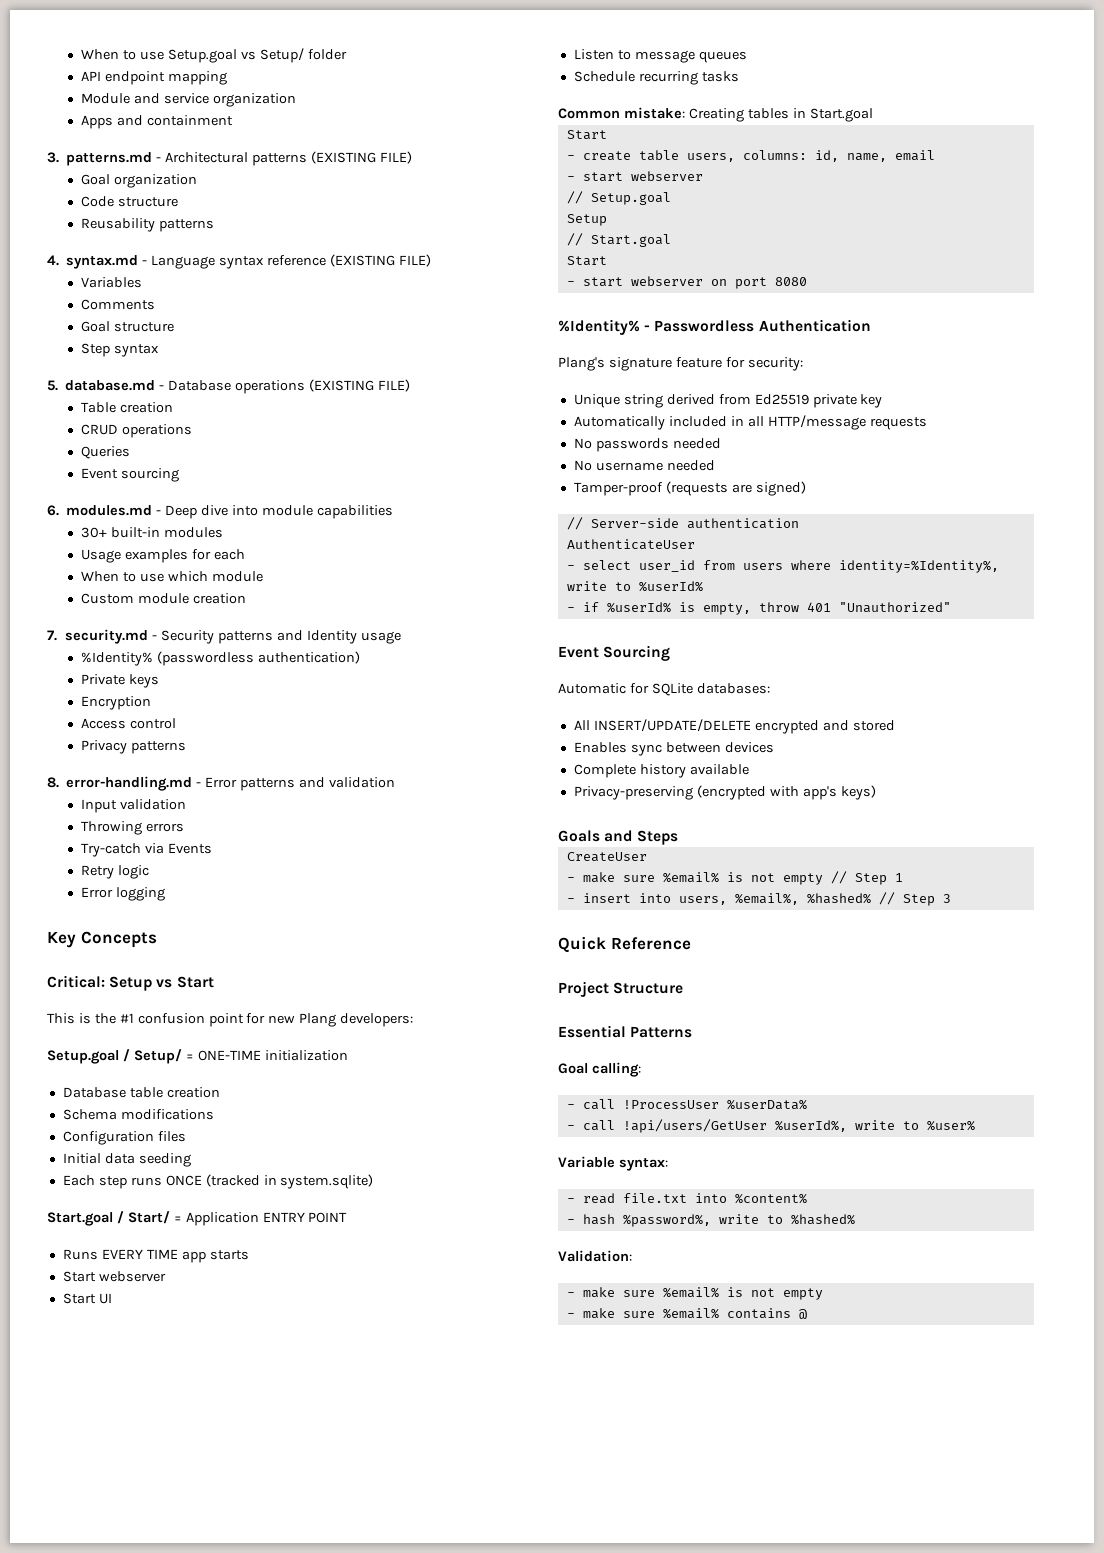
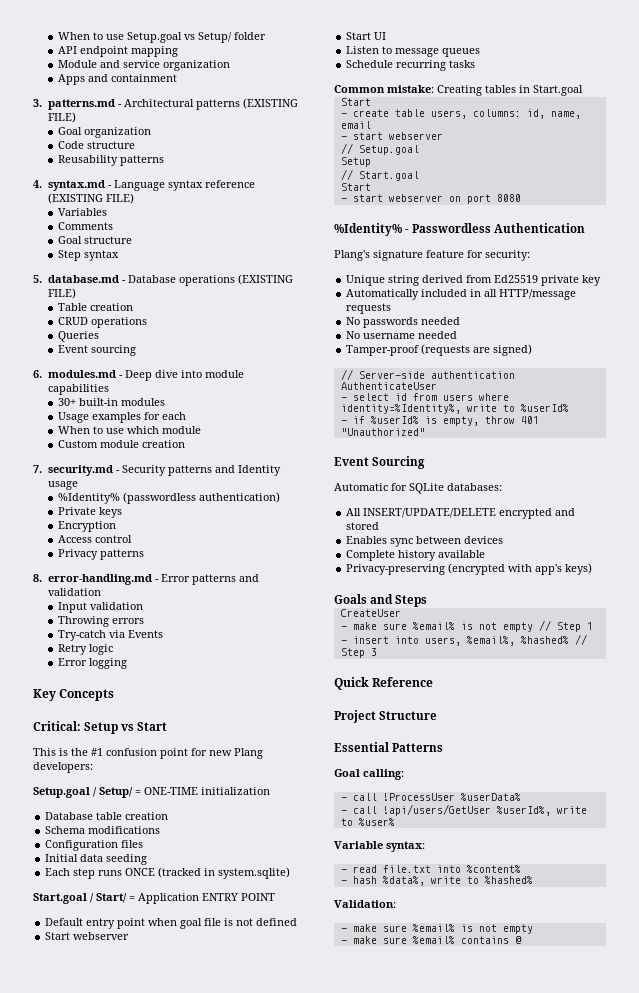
- Runs EVERY TIME app starts
+ Default entry point when goal file is not defined
- - select user_id from users where identity=%Identity%, write to %userId%
+ - select id from users where identity=%Identity%, write to %userId%
- - hash %password%, write to %hashed%
+ - hash %data%, write to %hashed%

